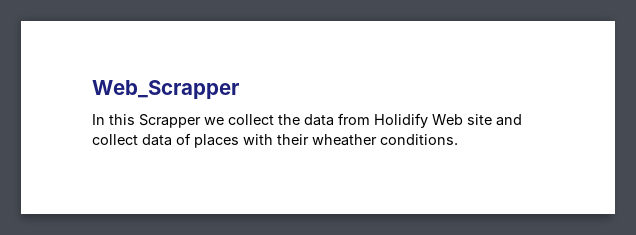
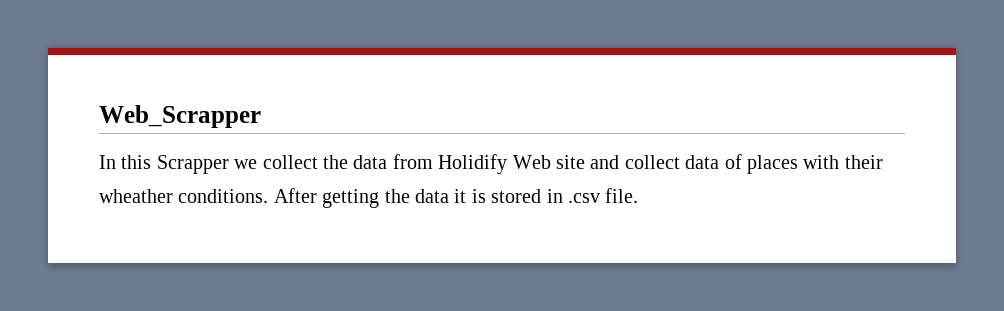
+ After getting the data it is stored in .csv file.

